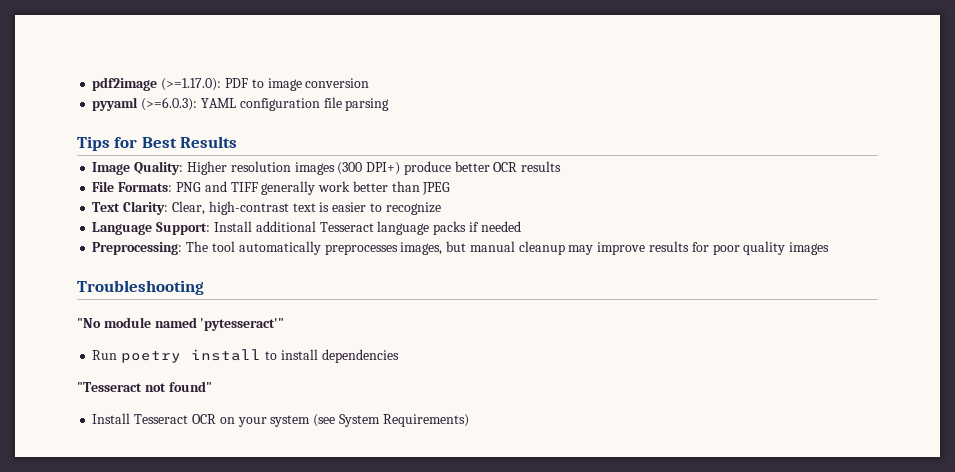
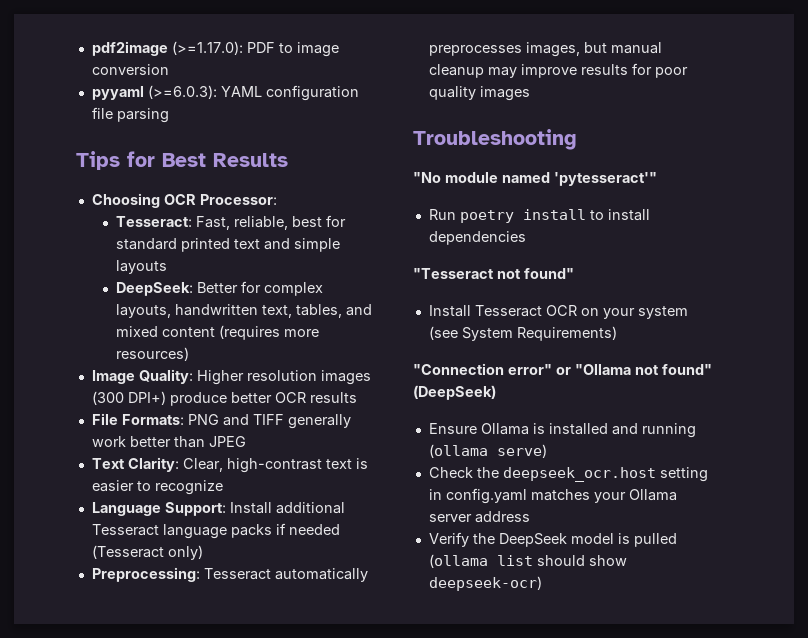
+ Choosing OCR Processor:
+ Tesseract: Fast, reliable, best for standard printed text and simple layouts
+ DeepSeek: Better for complex layouts, handwritten text, tables, and mixed content (requires more resources)
- Language Support: Install additional Tesseract language packs if needed
+ Language Support: Install additional Tesseract language packs if needed (Tesseract only)
- Preprocessing: The tool automatically preprocesses images, but manual cleanup may improve results for poor quality images
+ Preprocessing: Tesseract automatically preprocesses images, but manual cleanup may improve results for poor quality images
+ "Connection error" or "Ollama not found" (DeepSeek)
+ Ensure Ollama is installed and running (ollama serve)
+ Check the deepseek_ocr.host setting in config.yaml matches your Ollama server address
+ Verify the DeepSeek model is pulled (ollama list should show deepseek-ocr)

